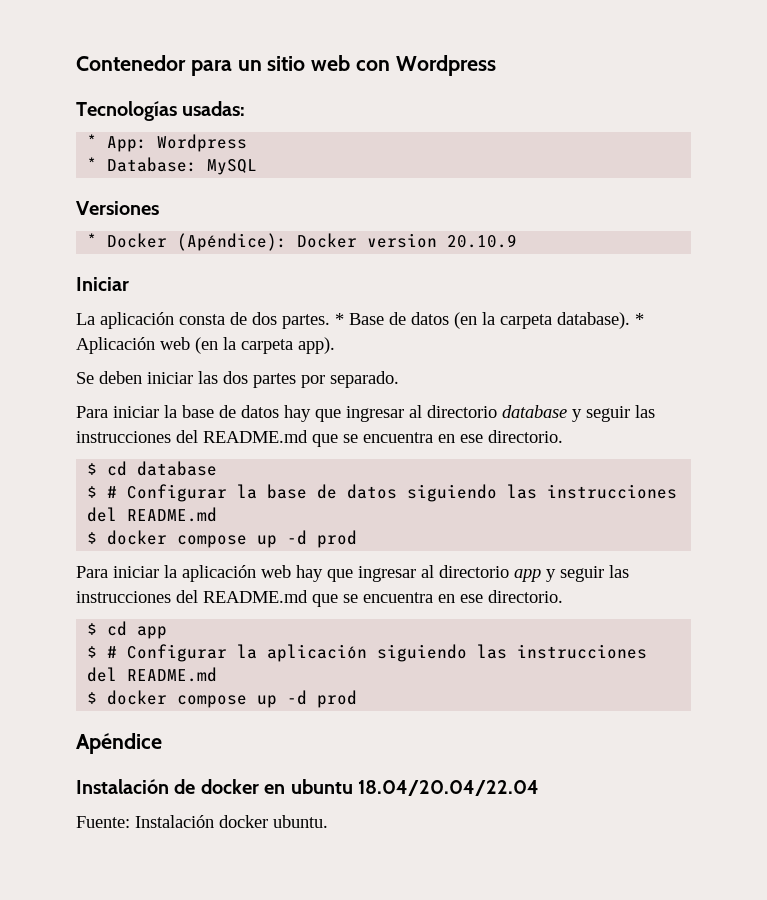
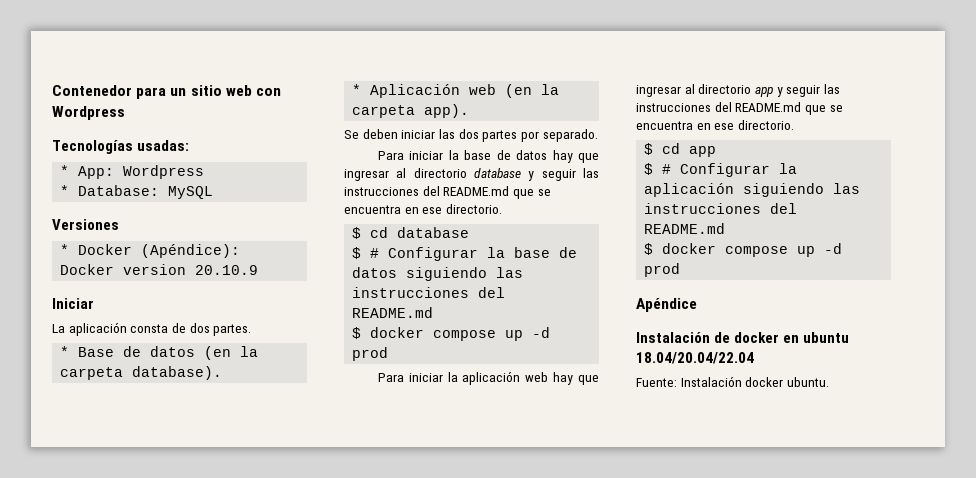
- La aplicación consta de dos partes. * Base de datos (en la carpeta database). * Aplicación web (en la carpeta app).
+ La aplicación consta de dos partes.
+ * Base de datos (en la carpeta database).
+ * Aplicación web (en la carpeta app).

